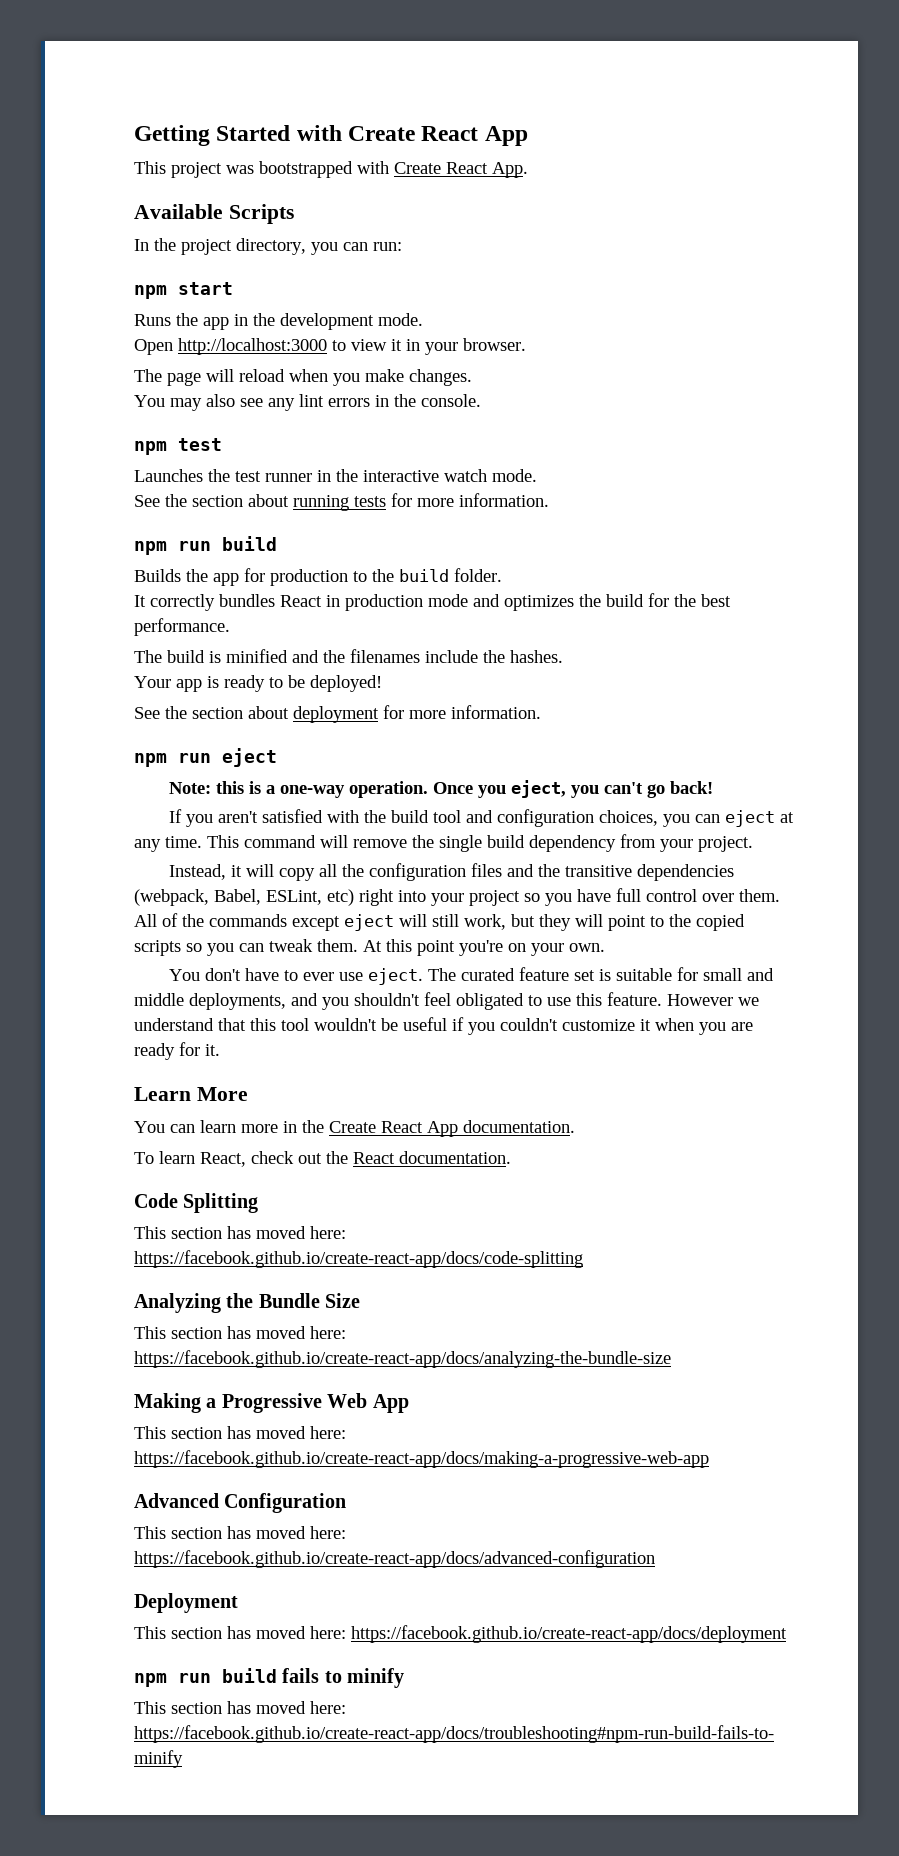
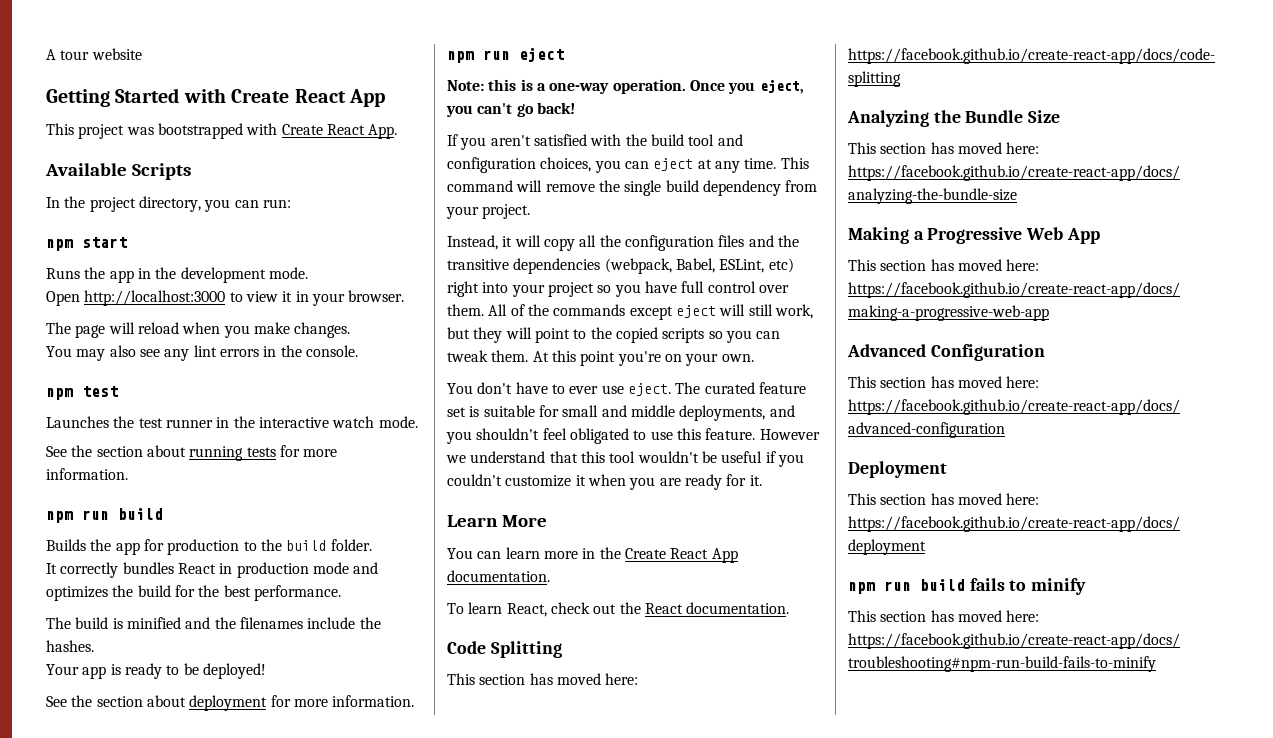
+ A tour website

